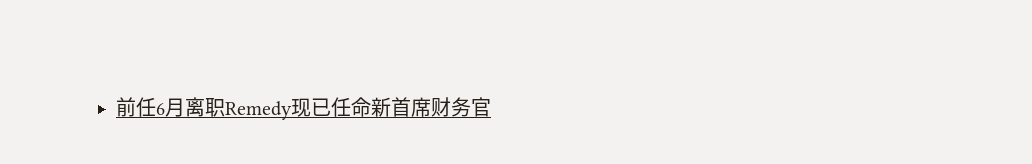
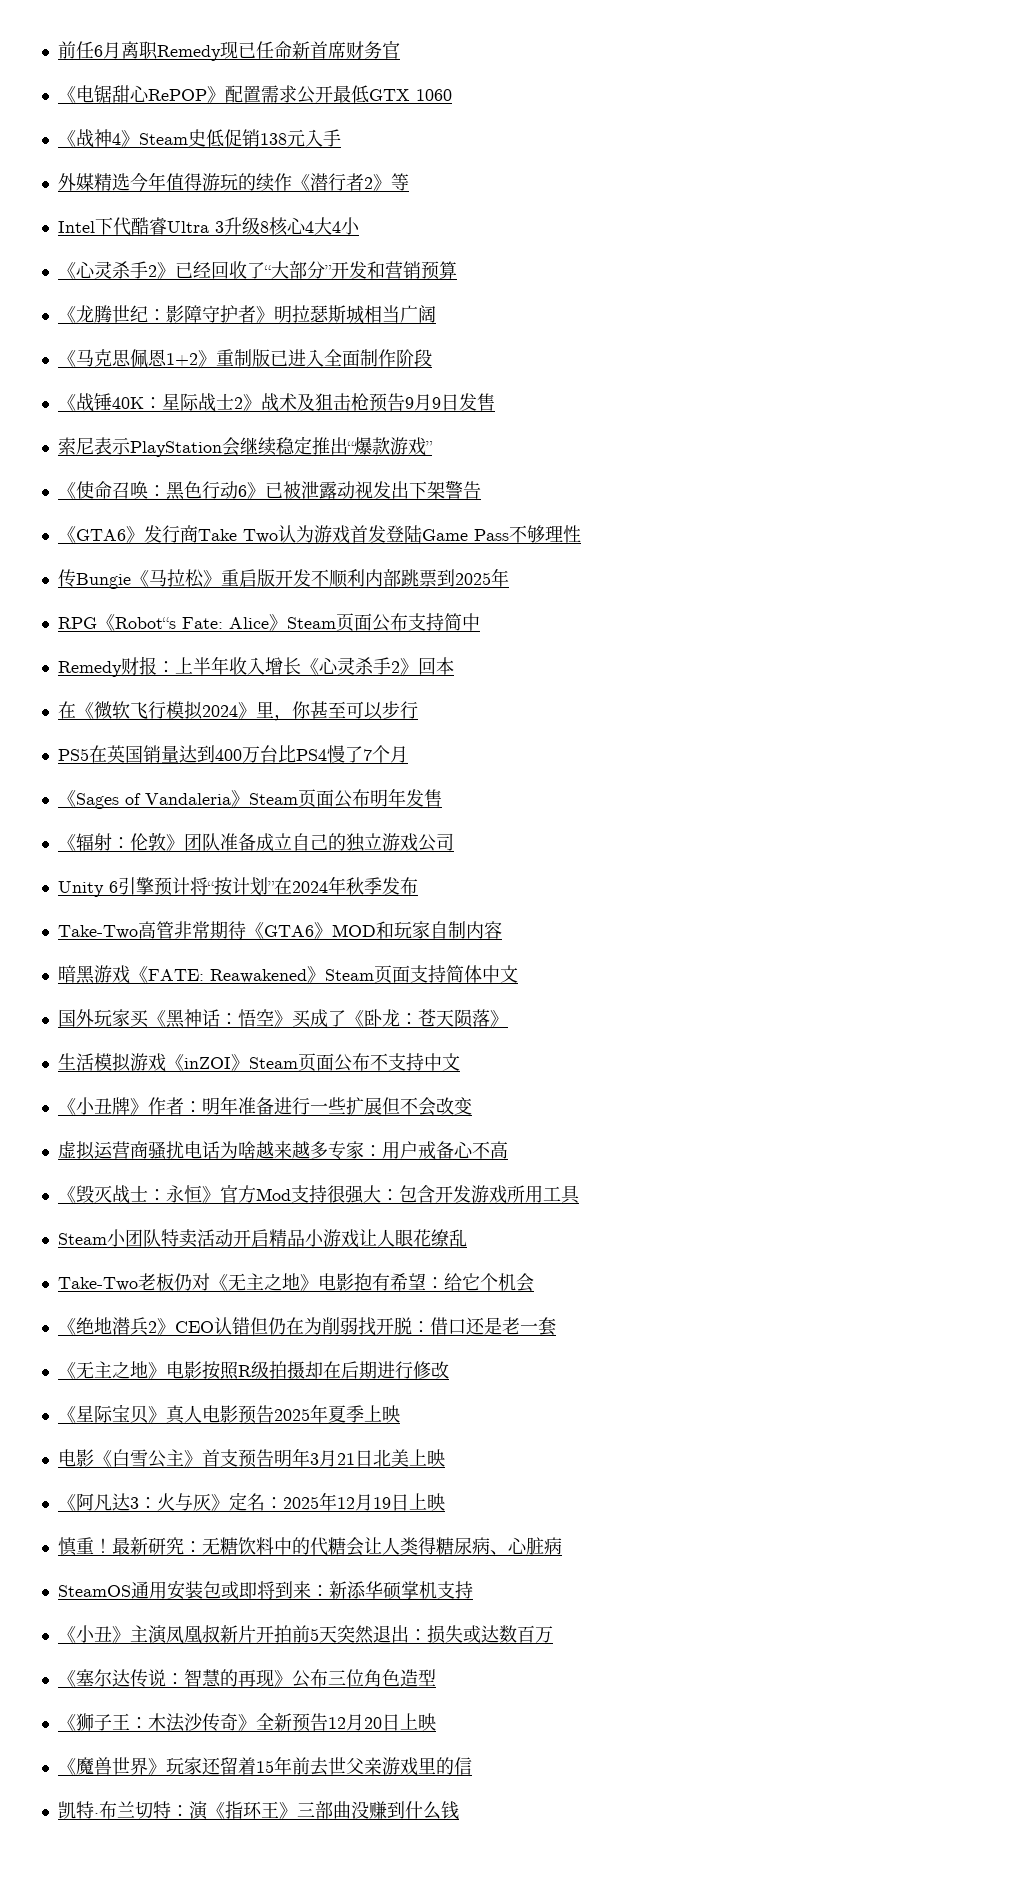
+ 《电锯甜心RePOP》配置需求公开最低GTX 1060
+ 《战神4》Steam史低促销138元入手
+ 外媒精选今年值得游玩的续作《潜行者2》等
+ Intel下代酷睿Ultra 3升级8核心4大4小
+ 《心灵杀手2》已经回收了“大部分”开发和营销预算
+ 《龙腾世纪：影障守护者》明拉瑟斯城相当广阔
+ 《马克思佩恩1+2》重制版已进入全面制作阶段
+ 《战锤40K：星际战士2》战术及狙击枪预告9月9日发售
+ 索尼表示PlayStation会继续稳定推出“爆款游戏”
+ 《使命召唤：黑色行动6》已被泄露动视发出下架警告
+ 《GTA6》发行商Take Two认为游戏首发登陆Game Pass不够理性
+ 传Bungie《马拉松》重启版开发不顺利内部跳票到2025年
+ RPG《Robot“s Fate: Alice》Steam页面公布支持简中
+ Remedy财报：上半年收入增长《心灵杀手2》回本
+ 在《微软飞行模拟2024》里，你甚至可以步行
+ PS5在英国销量达到400万台比PS4慢了7个月
+ 《Sages of Vandaleria》Steam页面公布明年发售
+ 《辐射：伦敦》团队准备成立自己的独立游戏公司
+ Unity 6引擎预计将“按计划”在2024年秋季发布
+ Take-Two高管非常期待《GTA6》MOD和玩家自制内容
+ 暗黑游戏《FATE: Reawakened》Steam页面支持简体中文
+ 国外玩家买《黑神话：悟空》买成了《卧龙：苍天陨落》
+ 生活模拟游戏《inZOI》Steam页面公布不支持中文
+ 《小丑牌》作者：明年准备进行一些扩展但不会改变
+ 虚拟运营商骚扰电话为啥越来越多专家：用户戒备心不高
+ 《毁灭战士：永恒》官方Mod支持很强大：包含开发游戏所用工具
+ Steam小团队特卖活动开启精品小游戏让人眼花缭乱
+ Take-Two老板仍对《无主之地》电影抱有希望：给它个机会
+ 《绝地潜兵2》CEO认错但仍在为削弱找开脱：借口还是老一套
+ 《无主之地》电影按照R级拍摄却在后期进行修改
+ 《星际宝贝》真人电影预告2025年夏季上映
+ 电影《白雪公主》首支预告明年3月21日北美上映
+ 《阿凡达3：火与灰》定名：2025年12月19日上映
+ 慎重！最新研究：无糖饮料中的代糖会让人类得糖尿病、心脏病
+ SteamOS通用安装包或即将到来：新添华硕掌机支持
+ 《小丑》主演凤凰叔新片开拍前5天突然退出：损失或达数百万
+ 《塞尔达传说：智慧的再现》公布三位角色造型
+ 《狮子王：木法沙传奇》全新预告12月20日上映
+ 《魔兽世界》玩家还留着15年前去世父亲游戏里的信
+ 凯特·布兰切特：演《指环王》三部曲没赚到什么钱

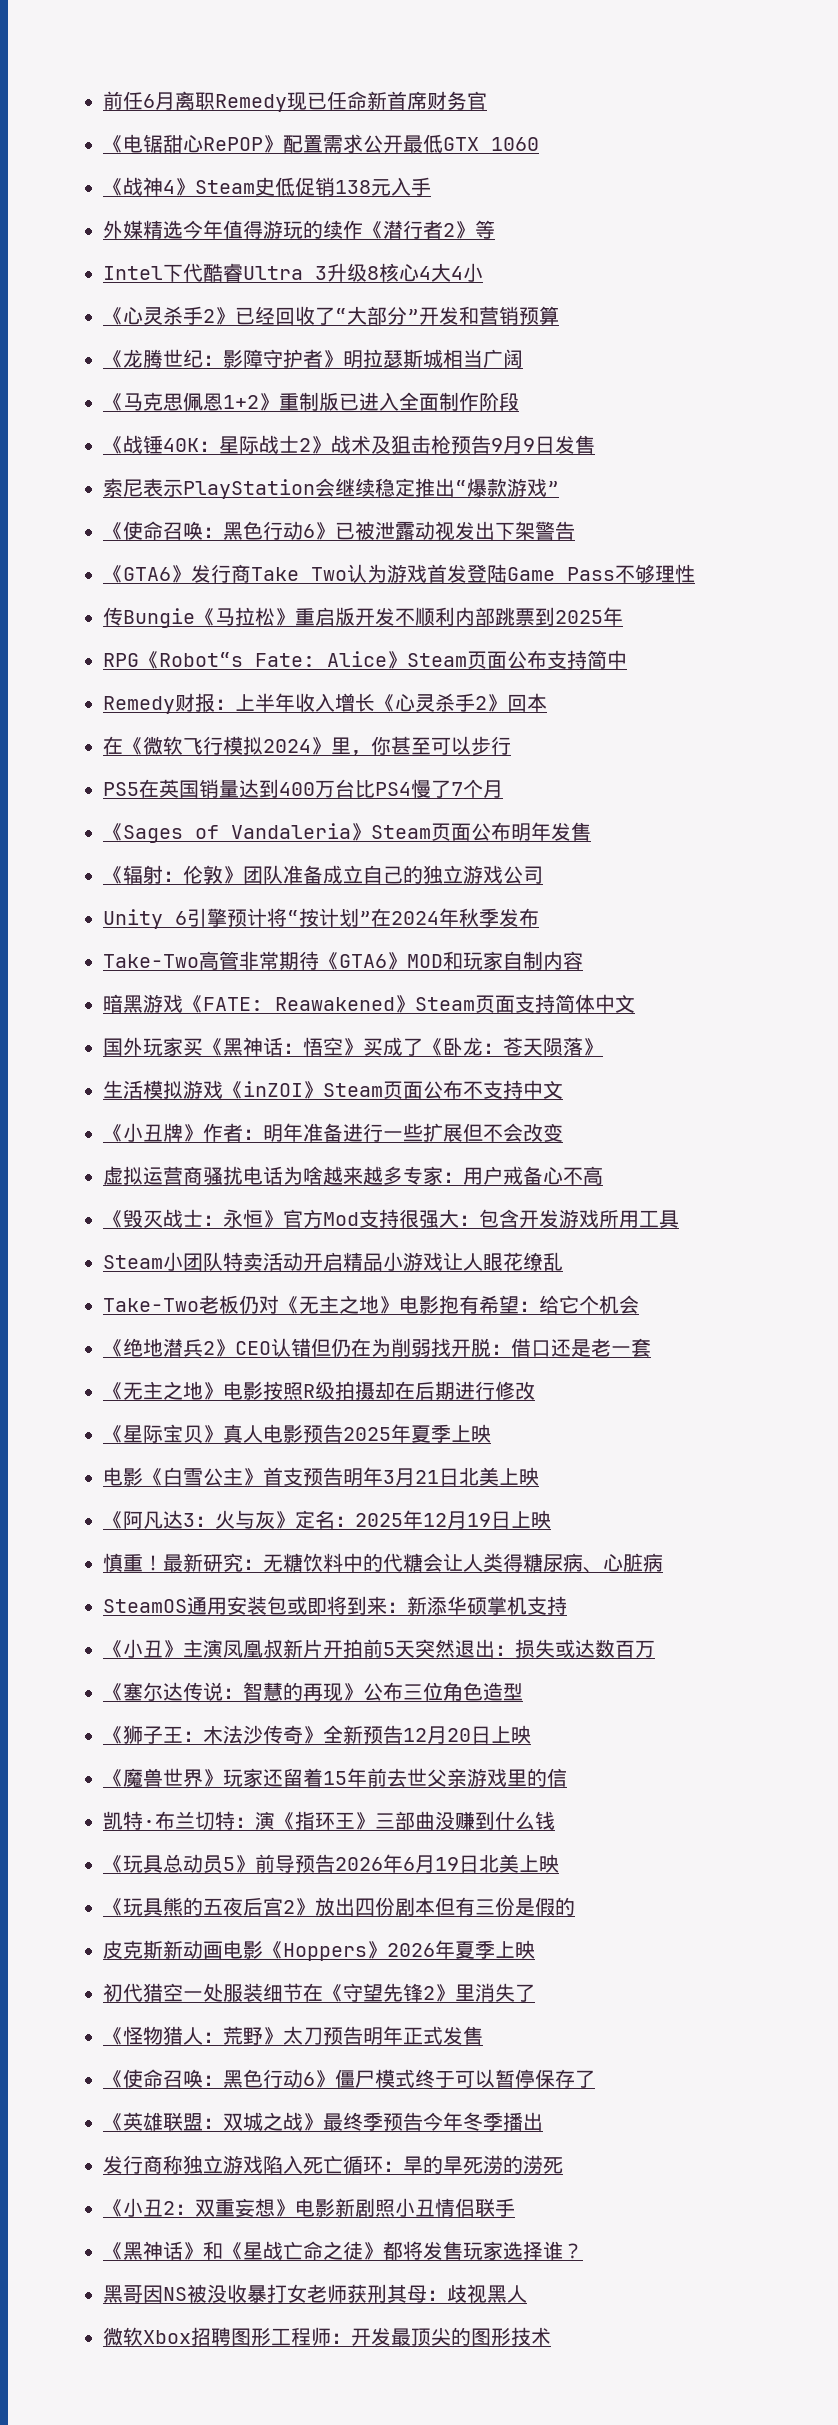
+ 《玩具总动员5》前导预告2026年6月19日北美上映
+ 《玩具熊的五夜后宫2》放出四份剧本但有三份是假的
+ 皮克斯新动画电影《Hoppers》2026年夏季上映
+ 初代猎空一处服装细节在《守望先锋2》里消失了
+ 《怪物猎人：荒野》太刀预告明年正式发售
+ 《使命召唤：黑色行动6》僵尸模式终于可以暂停保存了
+ 《英雄联盟：双城之战》最终季预告今年冬季播出
+ 发行商称独立游戏陷入死亡循环：旱的旱死涝的涝死
+ 《小丑2：双重妄想》电影新剧照小丑情侣联手
+ 《黑神话》和《星战亡命之徒》都将发售玩家选择谁？
+ 黑哥因NS被没收暴打女老师获刑其母：歧视黑人
+ 微软Xbox招聘图形工程师：开发最顶尖的图形技术

